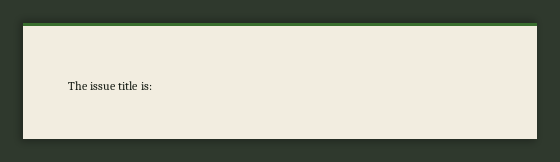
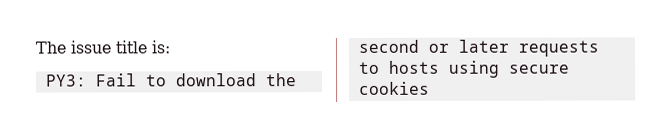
+ PY3: Fail to download the second or later requests to hosts using secure cookies

